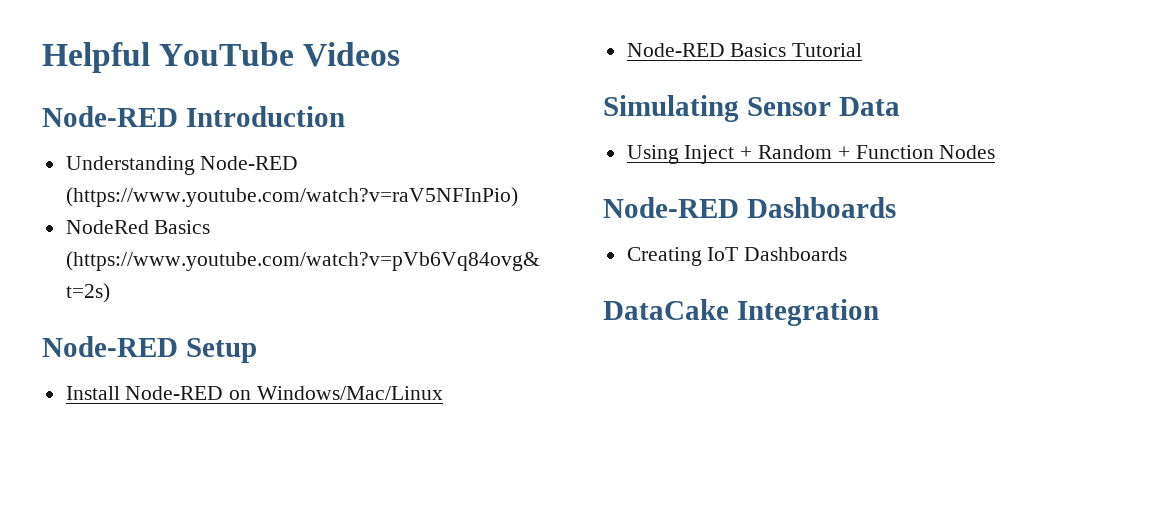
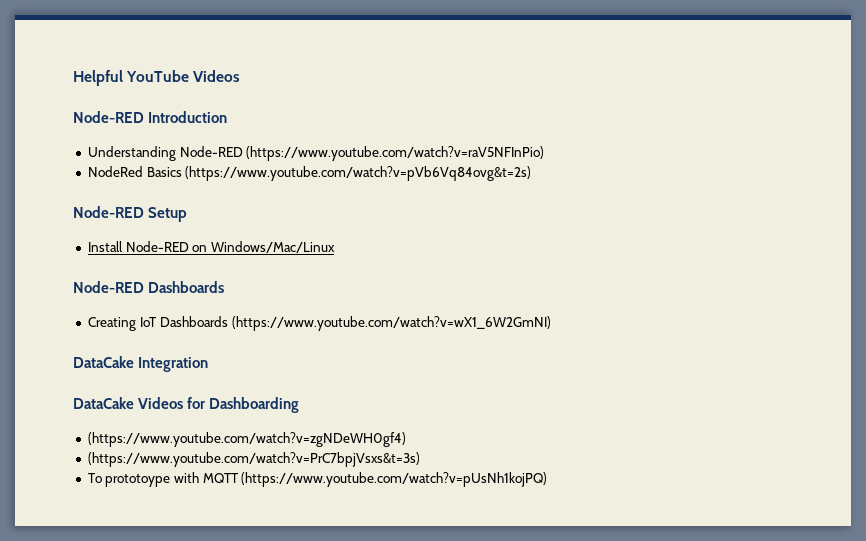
- Node-RED Basics Tutorial
- Simulating Sensor Data
- Using Inject + Random + Function Nodes
- Creating IoT Dashboards
+ Creating IoT Dashboards (https://www.youtube.com/watch?v=wX1_6W2GmNI)
+ DataCake Videos for Dashboarding
+ (https://www.youtube.com/watch?v=zgNDeWH0gf4)
+ (https://www.youtube.com/watch?v=PrC7bpjVsxs&t=3s)
+ To prototoype with MQTT (https://www.youtube.com/watch?v=pUsNh1kojPQ)

